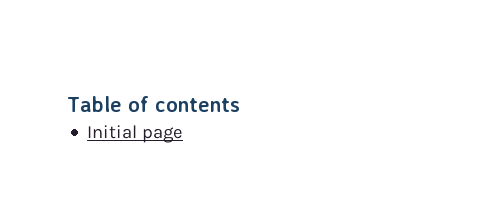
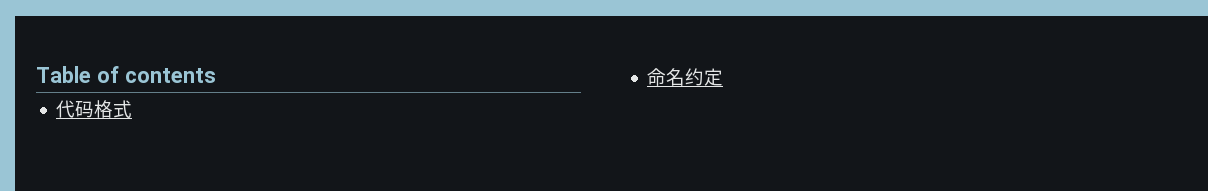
- Initial page
+ 代码格式
+ 命名约定

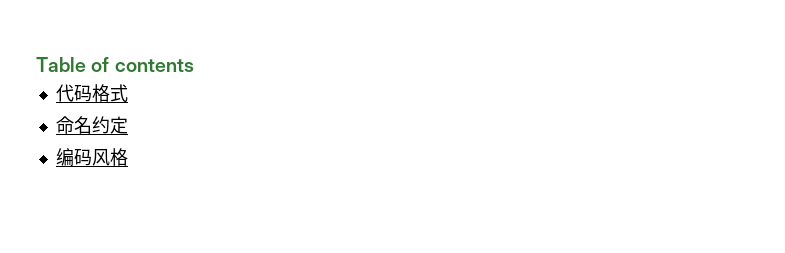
+ 编码风格

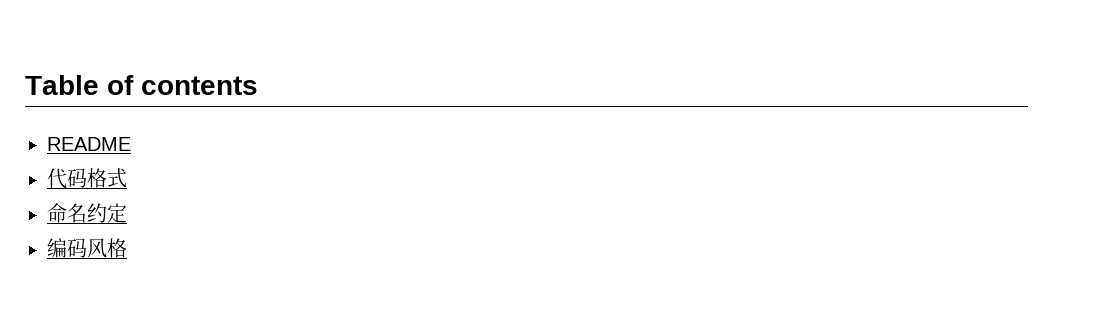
+ README

